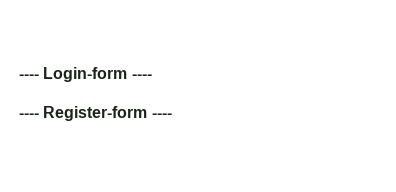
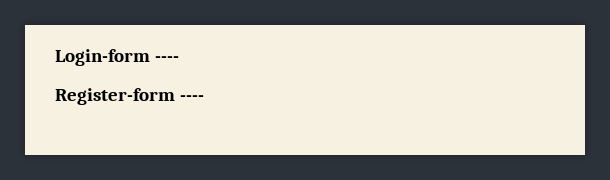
- ---- Login-form ----
+ Login-form ----
- ---- Register-form ----
+ Register-form ----

